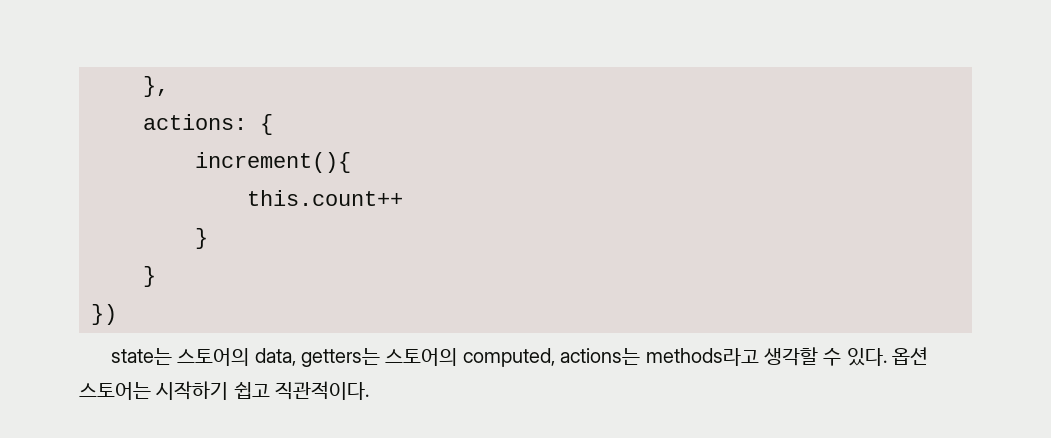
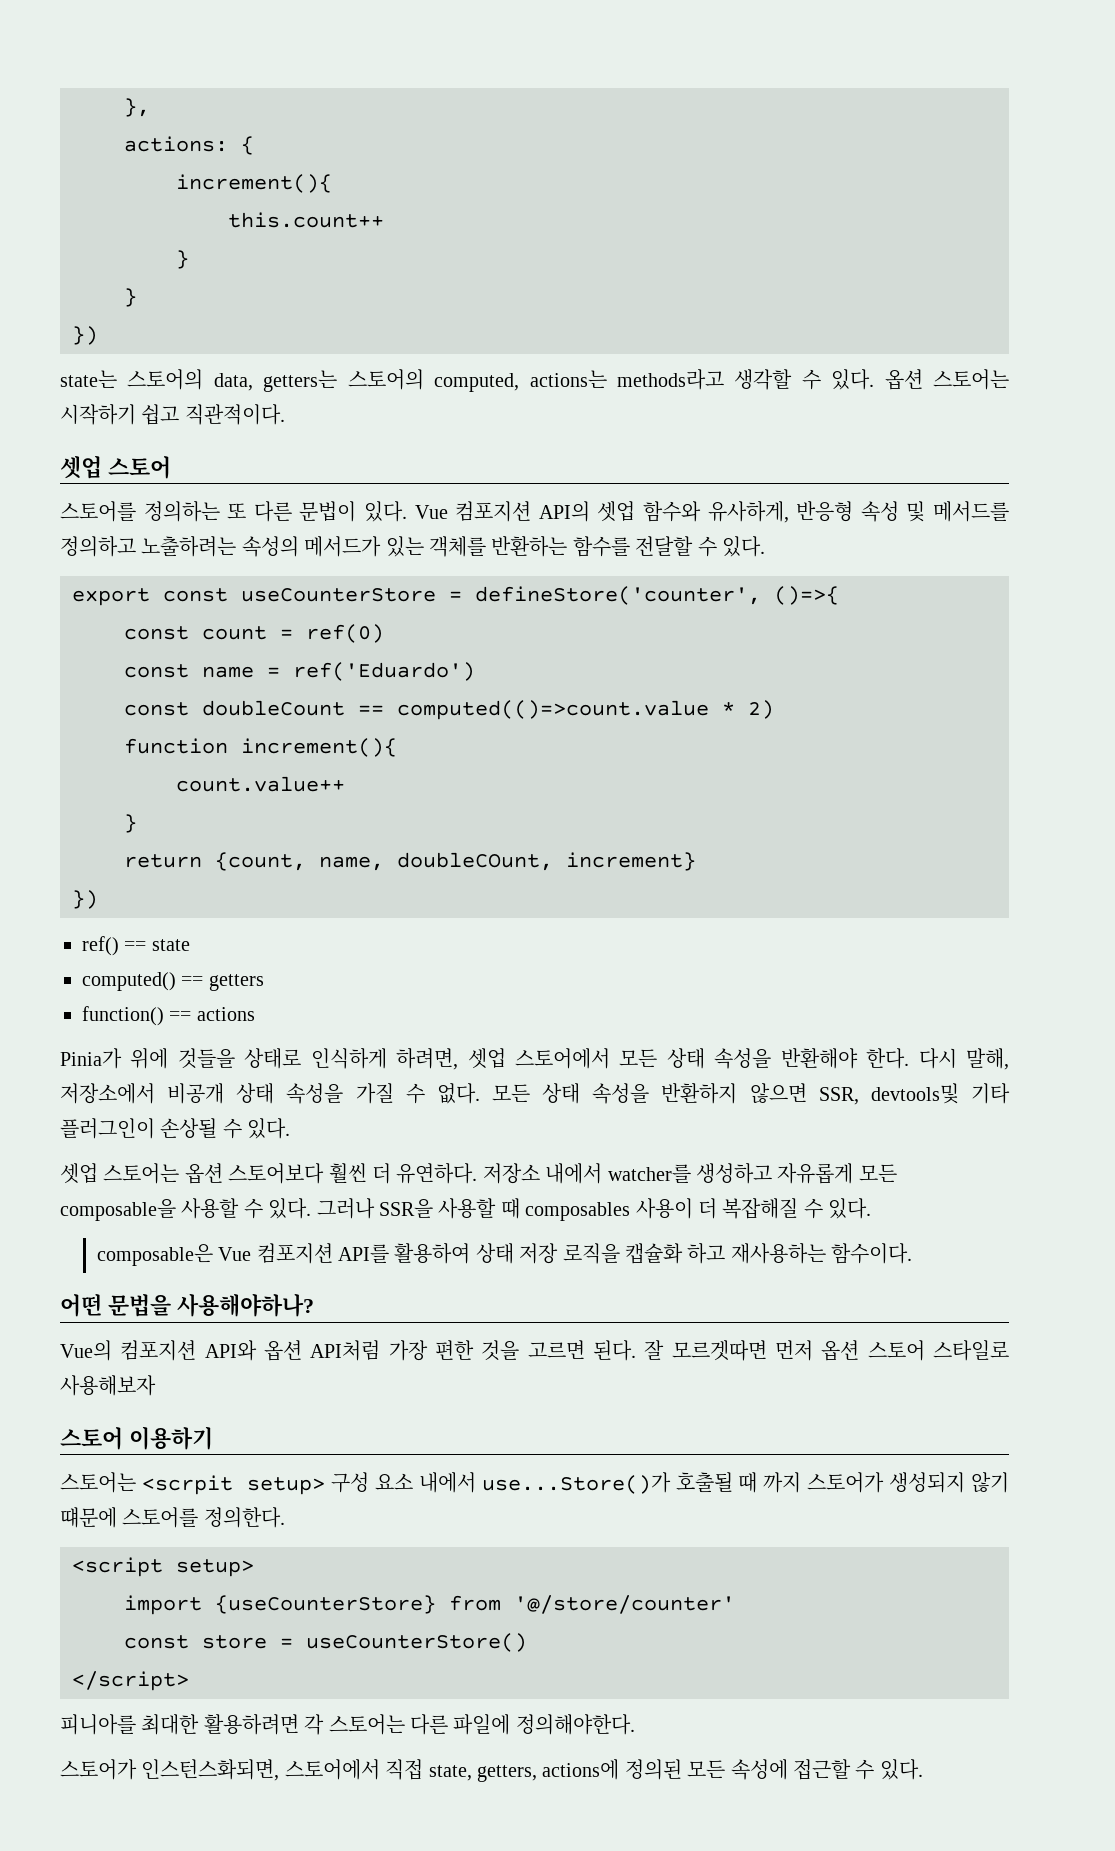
+ 셋업 스토어
+ 스토어를 정의하는 또 다른 문법이 있다. Vue 컴포지션 API의 셋업 함수와 유사하게, 반응형 속성 및 메서드를 정의하고 노출하려는 속성의 메서드가 있는 객체를 반환하는 함수를 전달할 수 있다.
+ export const useCounterStore = defineStore('counter', ()=>{
+ const count = ref(0)
+ const name = ref('Eduardo')
+ const doubleCount == computed(()=>count.value * 2)
+ function increment(){
+ count.value++
+ }
+ return {count, name, doubleCOunt, increment}
+ })
+ ref() == state
+ computed() == getters
+ function() == actions
+ Pinia가 위에 것들을 상태로 인식하게 하려면, 셋업 스토어에서 모든 상태 속성을 반환해야 한다. 다시 말해, 저장소에서 비공개 상태 속성을 가질 수 없다. 모든 상태 속성을 반환하지 않으면 SSR, devtools및 기타 플러그인이 손상될 수 있다.
+ 셋업 스토어는 옵션 스토어보다 훨씬 더 유연하다. 저장소 내에서 watcher를 생성하고 자유롭게 모든 composable을 사용할 수 있다. 그러나 SSR을 사용할 때 composables 사용이 더 복잡해질 수 있다.
+ composable은 Vue 컴포지션 API를 활용하여 상태 저장 로직을 캡슐화 하고 재사용하는 함수이다.
+ 어떤 문법을 사용해야하나?
+ Vue의 컴포지션 API와 옵션 API처럼 가장 편한 것을 고르면 된다. 잘 모르겟따면 먼저 옵션 스토어 스타일로 사용해보자
+ 스토어 이용하기
+ 스토어는 <scrpit setup> 구성 요소 내에서 use...Store()가 호출될 때 까지 스토어가 생성되지 않기 떄문에 스토어를 정의한다.
+ <script setup>
+ import {useCounterStore} from '@/store/counter'
+ const store = useCounterStore()
+ </script>
+ 피니아를 최대한 활용하려면 각 스토어는 다른 파일에 정의해야한다.
+ 스토어가 인스턴스화되면, 스토어에서 직접 state, getters, actions에 정의된 모든 속성에 접근할 수 있다.

